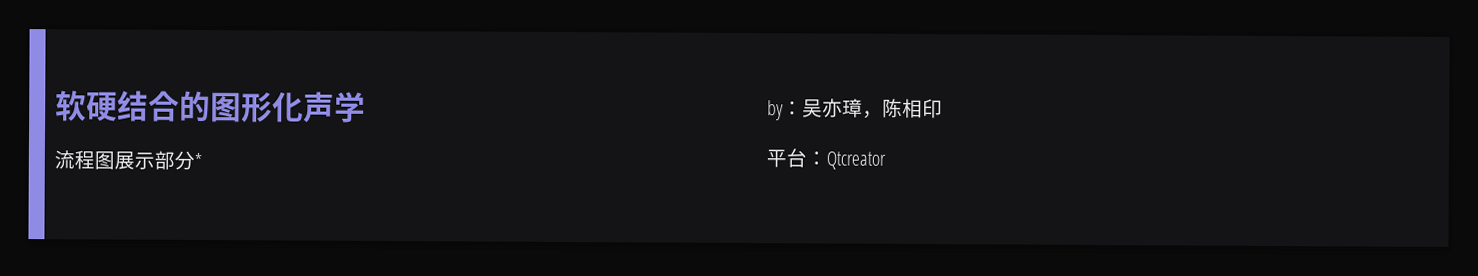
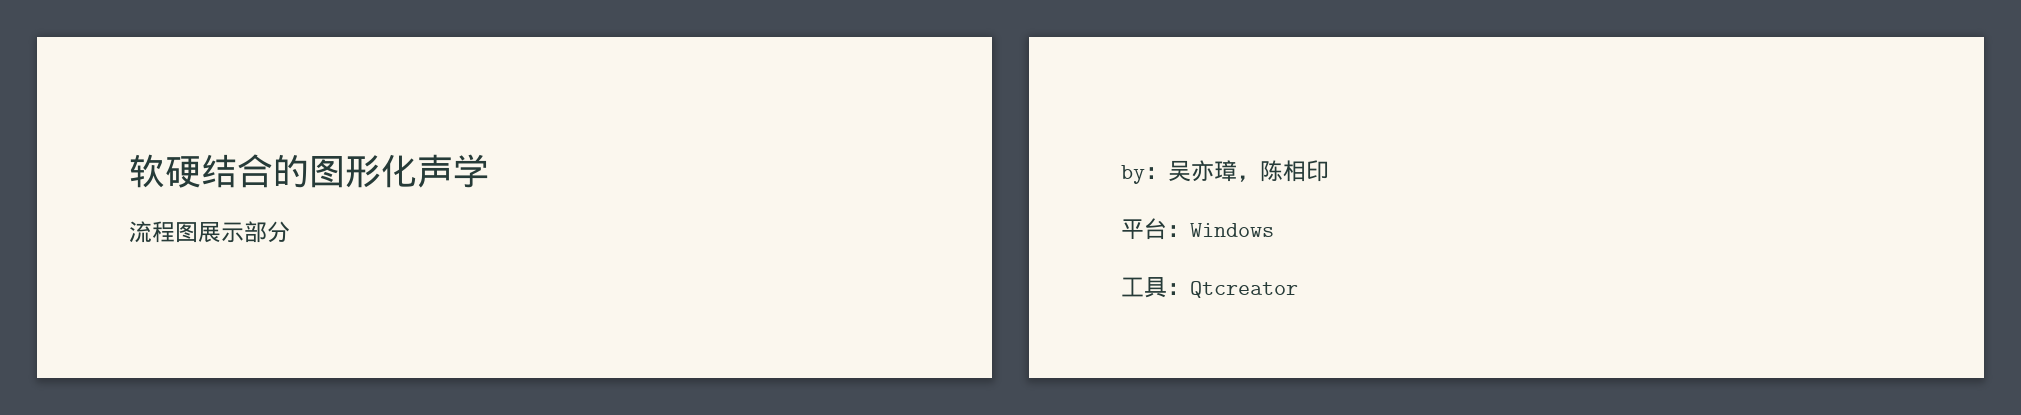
- 流程图展示部分*
+ 流程图展示部分
- 平台：Qtcreator
+ 平台：Windows
+ 工具：Qtcreator

